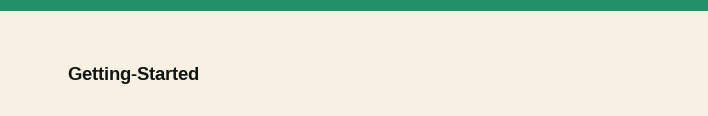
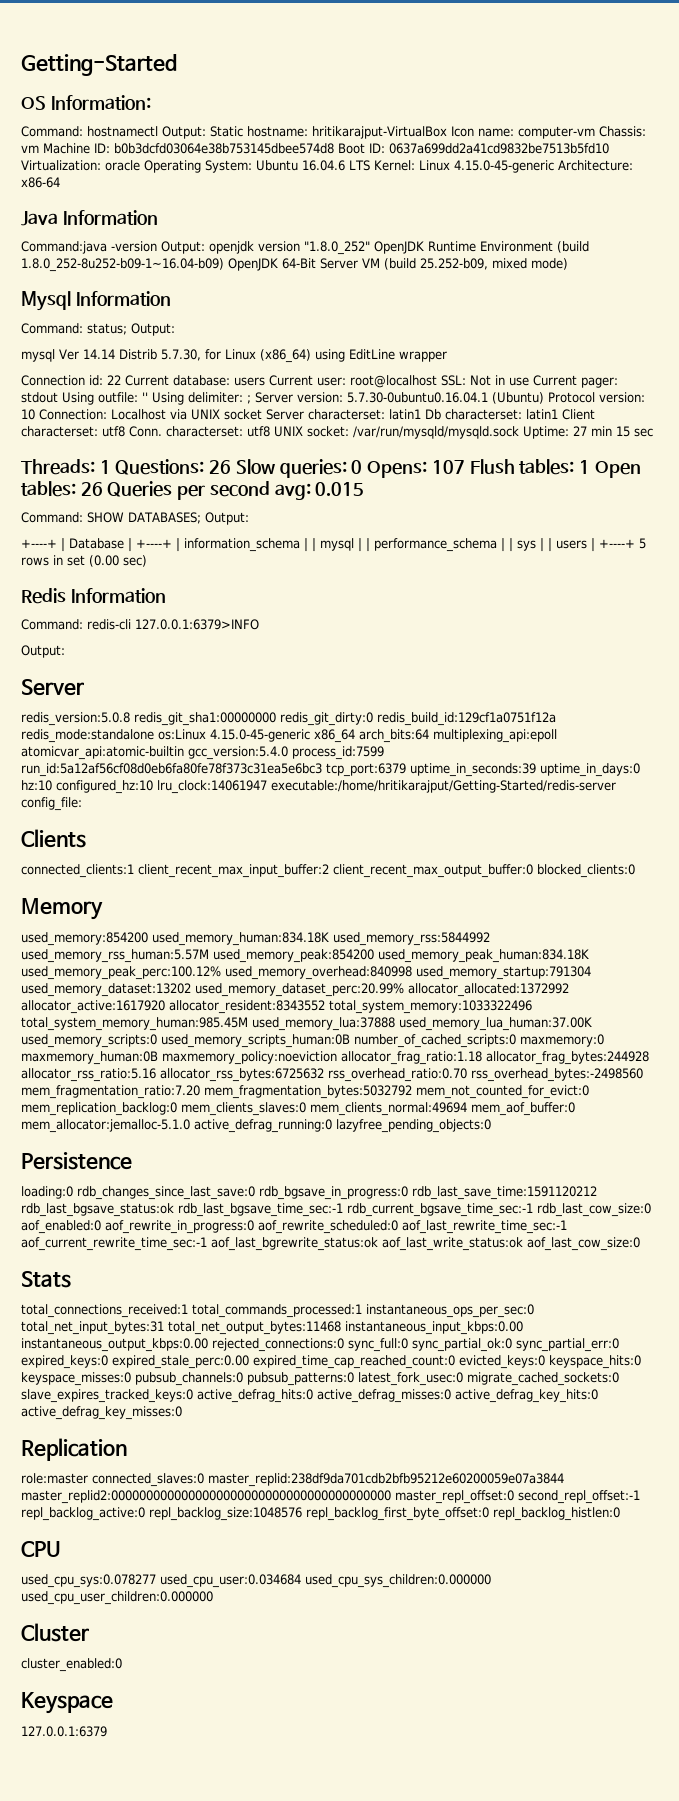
+ OS Information:
+ Command: hostnamectl Output: Static hostname: hritikarajput-VirtualBox Icon name: computer-vm Chassis: vm Machine ID: b0b3dcfd03064e38b753145dbee574d8 Boot ID: 0637a699dd2a41cd9832be7513b5fd10 Virtualization: oracle Operating System: Ubuntu 16.04.6 LTS Kernel: Linux 4.15.0-45-generic Architecture: x86-64
+ Java Information
+ Command:java -version Output: openjdk version "1.8.0_252" OpenJDK Runtime Environment (build 1.8.0_252-8u252-b09-1~16.04-b09) OpenJDK 64-Bit Server VM (build 25.252-b09, mixed mode)
+ Mysql Information
+ Command: status; Output:
+ mysql Ver 14.14 Distrib 5.7.30, for Linux (x86_64) using EditLine wrapper
+ Connection id: 22 Current database: users Current user: root@localhost SSL: Not in use Current pager: stdout Using outfile: '' Using delimiter: ; Server version: 5.7.30-0ubuntu0.16.04.1 (Ubuntu) Protocol version: 10 Connection: Localhost via UNIX socket Server characterset: latin1 Db characterset: latin1 Client characterset: utf8 Conn. characterset: utf8 UNIX socket: /var/run/mysqld/mysqld.sock Uptime: 27 min 15 sec
+ Threads: 1 Questions: 26 Slow queries: 0 Opens: 107 Flush tables: 1 Open tables: 26 Queries per second avg: 0.015
+ Command: SHOW DATABASES; Output:
+ +----+ | Database | +----+ | information_schema | | mysql | | performance_schema | | sys | | users | +----+ 5 rows in set (0.00 sec)
+ Redis Information
+ Command: redis-cli 127.0.0.1:6379>INFO
+ Output:
+ Server
+ redis_version:5.0.8 redis_git_sha1:00000000 redis_git_dirty:0 redis_build_id:129cf1a0751f12a redis_mode:standalone os:Linux 4.15.0-45-generic x86_64 arch_bits:64 multiplexing_api:epoll atomicvar_api:atomic-builtin gcc_version:5.4.0 process_id:7599 run_id:5a12af56cf08d0eb6fa80fe78f373c31ea5e6bc3 tcp_port:6379 uptime_in_seconds:39 uptime_in_days:0 hz:10 configured_hz:10 lru_clock:14061947 executable:/home/hritikarajput/Getting-Started/redis-server config_file:
+ Clients
+ connected_clients:1 client_recent_max_input_buffer:2 client_recent_max_output_buffer:0 blocked_clients:0
+ Memory
+ used_memory:854200 used_memory_human:834.18K used_memory_rss:5844992 used_memory_rss_human:5.57M used_memory_peak:854200 used_memory_peak_human:834.18K used_memory_peak_perc:100.12% used_memory_overhead:840998 used_memory_startup:791304 used_memory_dataset:13202 used_memory_dataset_perc:20.99% allocator_allocated:1372992 allocator_active:1617920 allocator_resident:8343552 total_system_memory:1033322496 total_system_memory_human:985.45M used_memory_lua:37888 used_memory_lua_human:37.00K used_memory_scripts:0 used_memory_scripts_human:0B number_of_cached_scripts:0 maxmemory:0 maxmemory_human:0B maxmemory_policy:noeviction allocator_frag_ratio:1.18 allocator_frag_bytes:244928 allocator_rss_ratio:5.16 allocator_rss_bytes:6725632 rss_overhead_ratio:0.70 rss_overhead_bytes:-2498560 mem_fragmentation_ratio:7.20 mem_fragmentation_bytes:5032792 mem_not_counted_for_evict:0 mem_replication_backlog:0 mem_clients_slaves:0 mem_clients_normal:49694 mem_aof_buffer:0 mem_allocator:jemalloc-5.1.0 active_defrag_running:0 lazyfree_pending_objects:0
+ Persistence
+ loading:0 rdb_changes_since_last_save:0 rdb_bgsave_in_progress:0 rdb_last_save_time:1591120212 rdb_last_bgsave_status:ok rdb_last_bgsave_time_sec:-1 rdb_current_bgsave_time_sec:-1 rdb_last_cow_size:0 aof_enabled:0 aof_rewrite_in_progress:0 aof_rewrite_scheduled:0 aof_last_rewrite_time_sec:-1 aof_current_rewrite_time_sec:-1 aof_last_bgrewrite_status:ok aof_last_write_status:ok aof_last_cow_size:0
+ Stats
+ total_connections_received:1 total_commands_processed:1 instantaneous_ops_per_sec:0 total_net_input_bytes:31 total_net_output_bytes:11468 instantaneous_input_kbps:0.00 instantaneous_output_kbps:0.00 rejected_connections:0 sync_full:0 sync_partial_ok:0 sync_partial_err:0 expired_keys:0 expired_stale_perc:0.00 expired_time_cap_reached_count:0 evicted_keys:0 keyspace_hits:0 keyspace_misses:0 pubsub_channels:0 pubsub_patterns:0 latest_fork_usec:0 migrate_cached_sockets:0 slave_expires_tracked_keys:0 active_defrag_hits:0 active_defrag_misses:0 active_defrag_key_hits:0 active_defrag_key_misses:0
+ Replication
+ role:master connected_slaves:0 master_replid:238df9da701cdb2bfb95212e60200059e07a3844 master_replid2:0000000000000000000000000000000000000000 master_repl_offset:0 second_repl_offset:-1 repl_backlog_active:0 repl_backlog_size:1048576 repl_backlog_first_byte_offset:0 repl_backlog_histlen:0
+ CPU
+ used_cpu_sys:0.078277 used_cpu_user:0.034684 used_cpu_sys_children:0.000000 used_cpu_user_children:0.000000
+ Cluster
+ cluster_enabled:0
+ Keyspace
+ 127.0.0.1:6379

